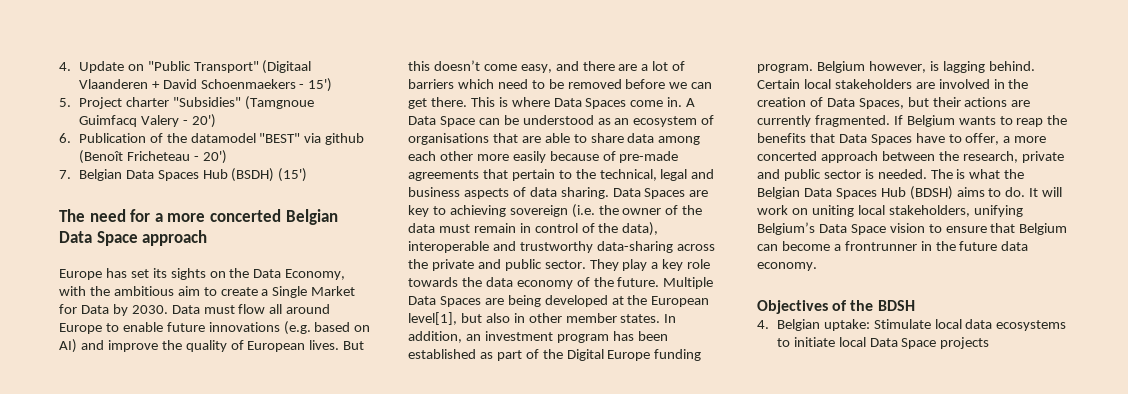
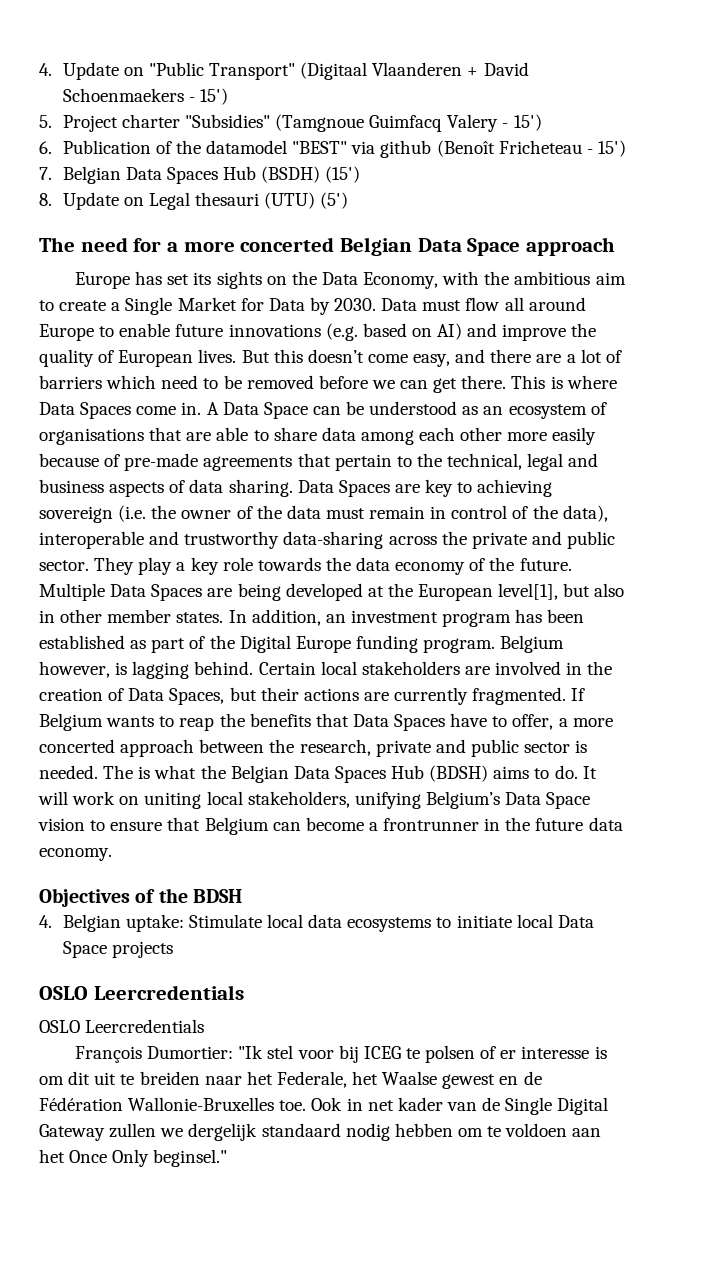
- 5. Project charter "Subsidies" (Tamgnoue Guimfacq Valery - 20')
+ 5. Project charter "Subsidies" (Tamgnoue Guimfacq Valery - 15')
- 6. Publication of the datamodel "BEST" via github (Benoît Fricheteau - 20')
+ 6. Publication of the datamodel "BEST" via github (Benoît Fricheteau - 15')
+ 8. Update on Legal thesauri (UTU) (5')
  4. Belgian uptake: Stimulate local data ecosystems to initiate local Data Space projects
+ OSLO Leercredentials
+ OSLO Leercredentials
+ François Dumortier: "Ik stel voor bij ICEG te polsen of er interesse is om dit uit te breiden naar het Federale, het Waalse gewest en de Fédération Wallonie-Bruxelles toe. Ook in net kader van de Single Digital Gateway zullen we dergelijk standaard nodig hebben om te voldoen aan het Once Only beginsel."

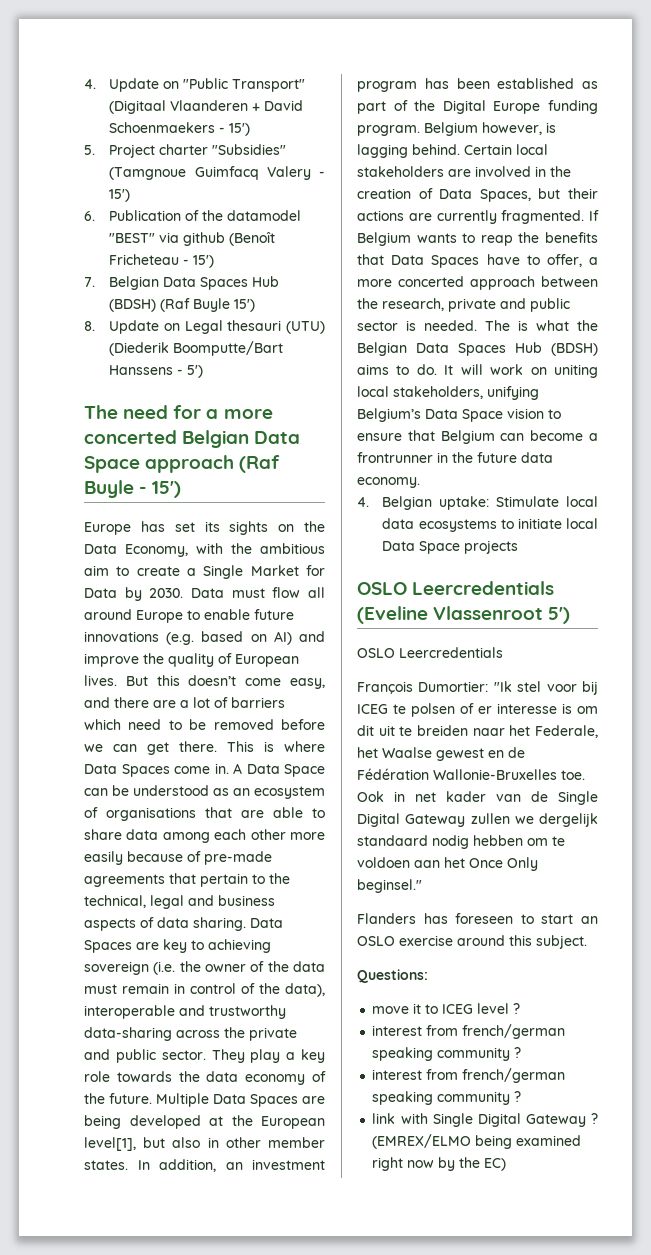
- 7. Belgian Data Spaces Hub (BSDH) (15')
+ 7. Belgian Data Spaces Hub (BDSH) (Raf Buyle 15')
- 8. Update on Legal thesauri (UTU) (5')
+ 8. Update on Legal thesauri (UTU) (Diederik Boomputte/Bart Hanssens - 5')
- The need for a more concerted Belgian Data Space approach
+ The need for a more concerted Belgian Data Space approach (Raf Buyle - 15')
- Objectives of the BDSH
  4. Belgian uptake: Stimulate local data ecosystems to initiate local Data Space projects
- OSLO Leercredentials
+ OSLO Leercredentials (Eveline Vlassenroot 5')
+ Flanders has foreseen to start an OSLO exercise around this subject.
+ Questions:
+ move it to ICEG level ?
+ interest from french/german speaking community ?
+ interest from french/german speaking community ?
+ link with Single Digital Gateway ? (EMREX/ELMO being examined right now by the EC)

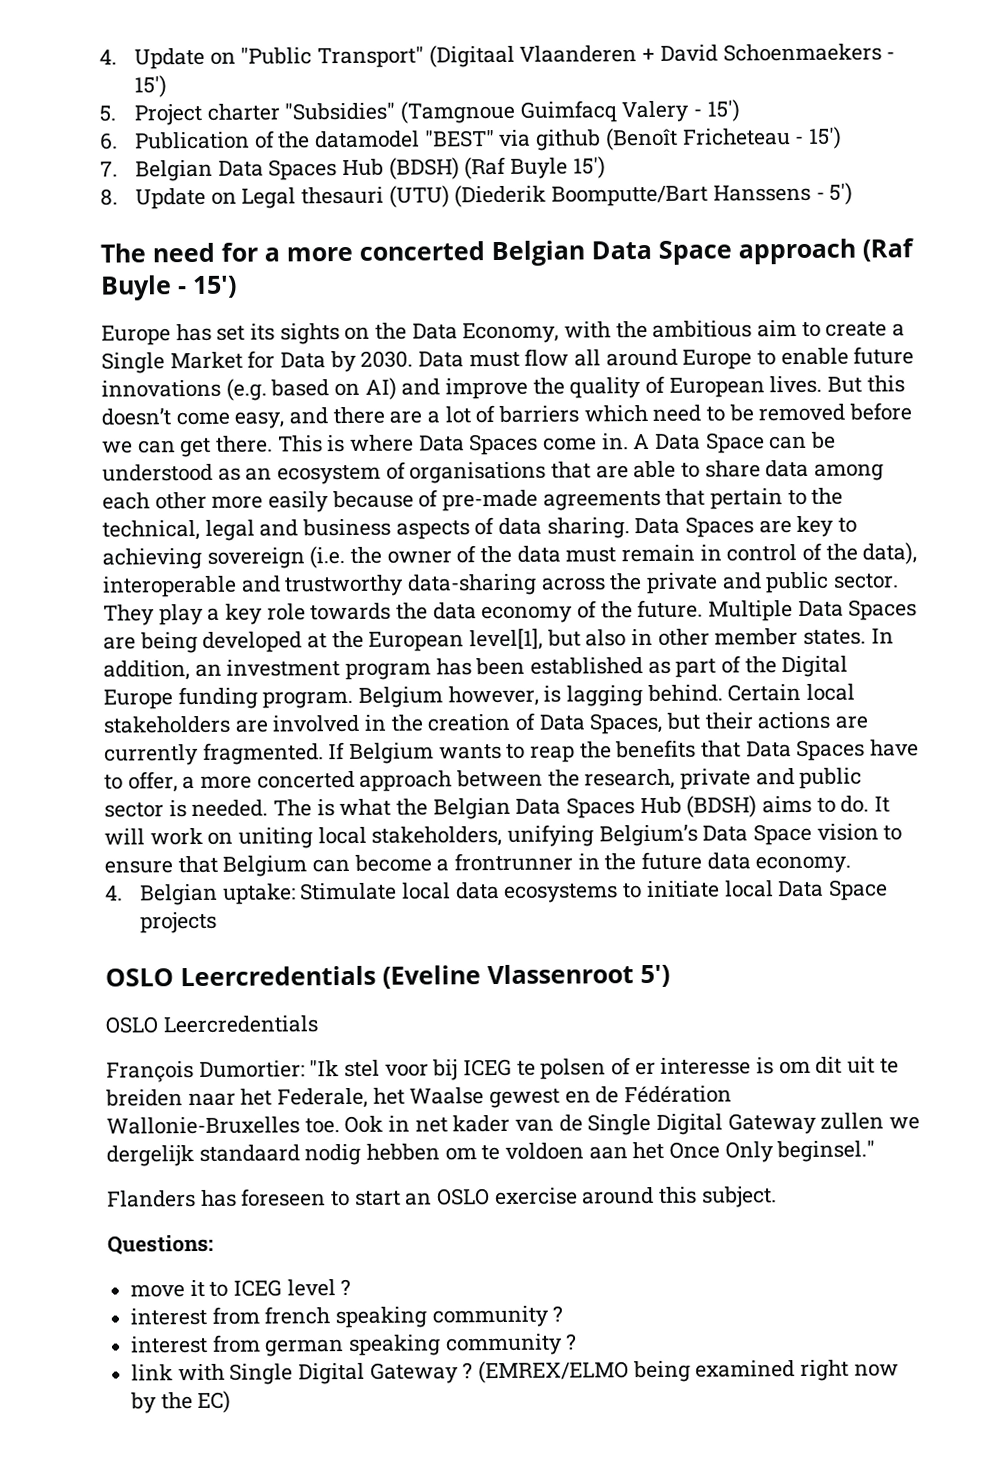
  move it to ICEG level ?
- interest from french/german speaking community ?
- interest from french/german speaking community ?
+ interest from french speaking community ?
+ interest from german speaking community ?

